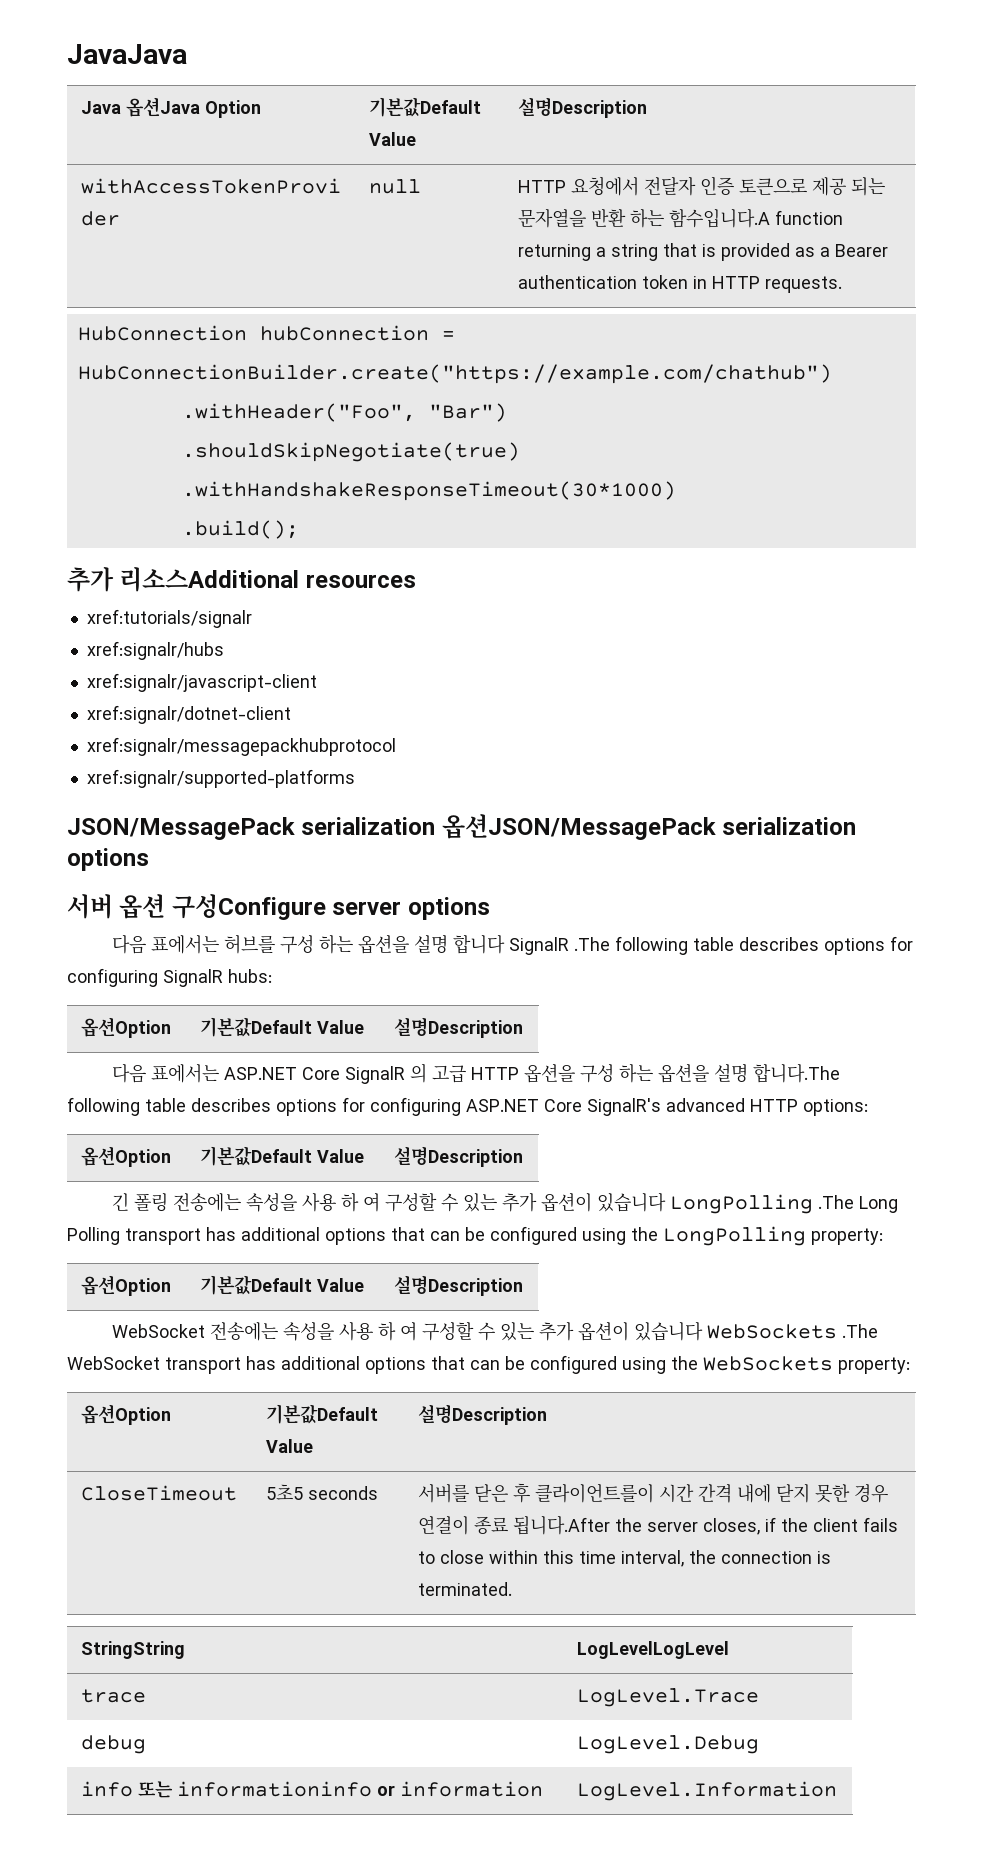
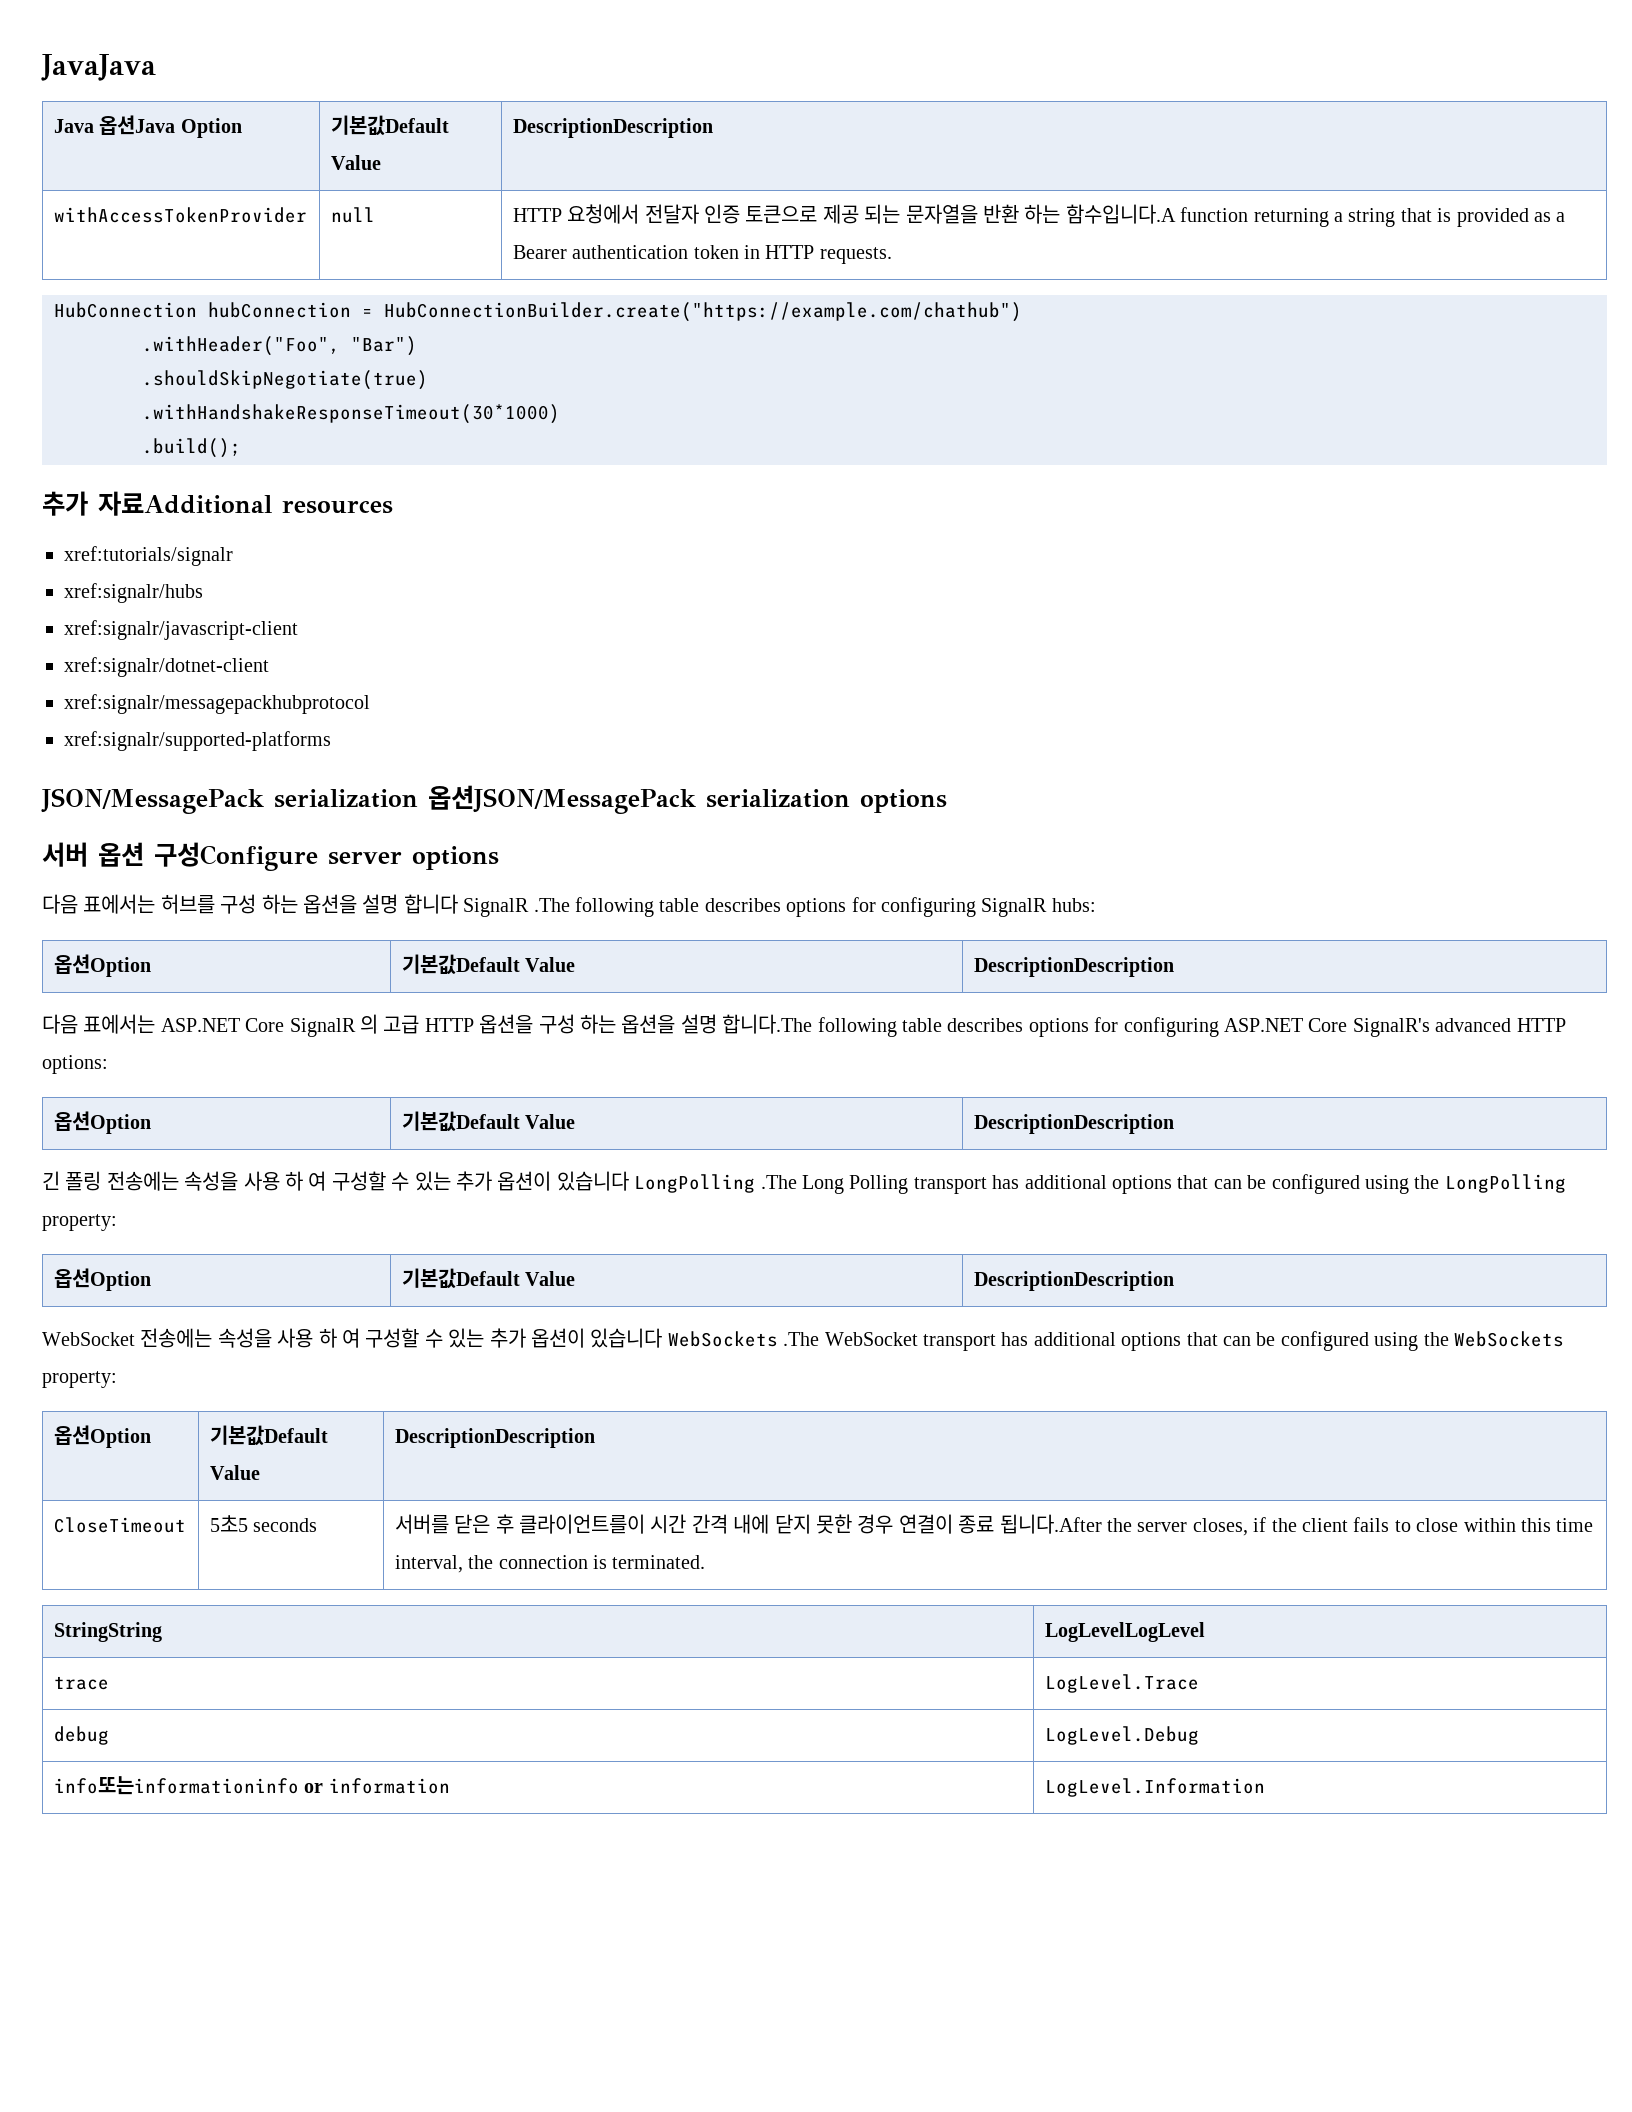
- Java 옵션Java Option | 기본값Default Value | 설명Description
+ Java 옵션Java Option | 기본값Default Value | DescriptionDescription
- 추가 리소스Additional resources
+ 추가 자료Additional resources
  다음 표에서는 허브를 구성 하는 옵션을 설명 합니다 SignalR .The following table describes options for configuring SignalR hubs:
- 옵션Option | 기본값Default Value | 설명Description
+ 옵션Option | 기본값Default Value | DescriptionDescription
  다음 표에서는 ASP.NET Core SignalR 의 고급 HTTP 옵션을 구성 하는 옵션을 설명 합니다.The following table describes options for configuring ASP.NET Core SignalR's advanced HTTP options:
- 옵션Option | 기본값Default Value | 설명Description
+ 옵션Option | 기본값Default Value | DescriptionDescription
  긴 폴링 전송에는 속성을 사용 하 여 구성할 수 있는 추가 옵션이 있습니다 LongPolling .The Long Polling transport has additional options that can be configured using the LongPolling property:
- 옵션Option | 기본값Default Value | 설명Description
+ 옵션Option | 기본값Default Value | DescriptionDescription
  WebSocket 전송에는 속성을 사용 하 여 구성할 수 있는 추가 옵션이 있습니다 WebSockets .The WebSocket transport has additional options that can be configured using the WebSockets property:
- 옵션Option | 기본값Default Value | 설명Description
+ 옵션Option | 기본값Default Value | DescriptionDescription
- info 또는 informationinfo or information | LogLevel.Information
+ info또는informationinfo or information | LogLevel.Information

